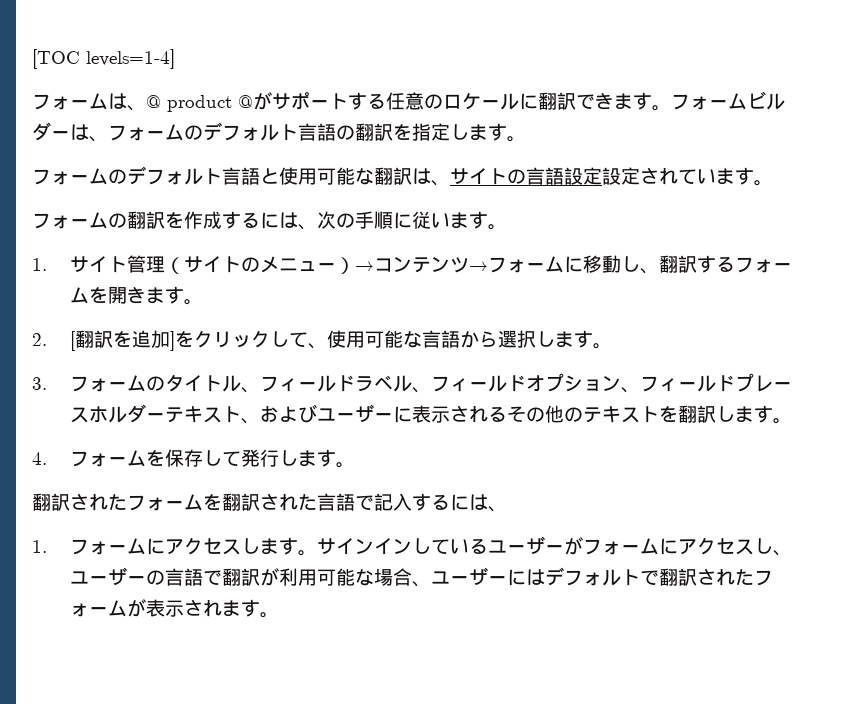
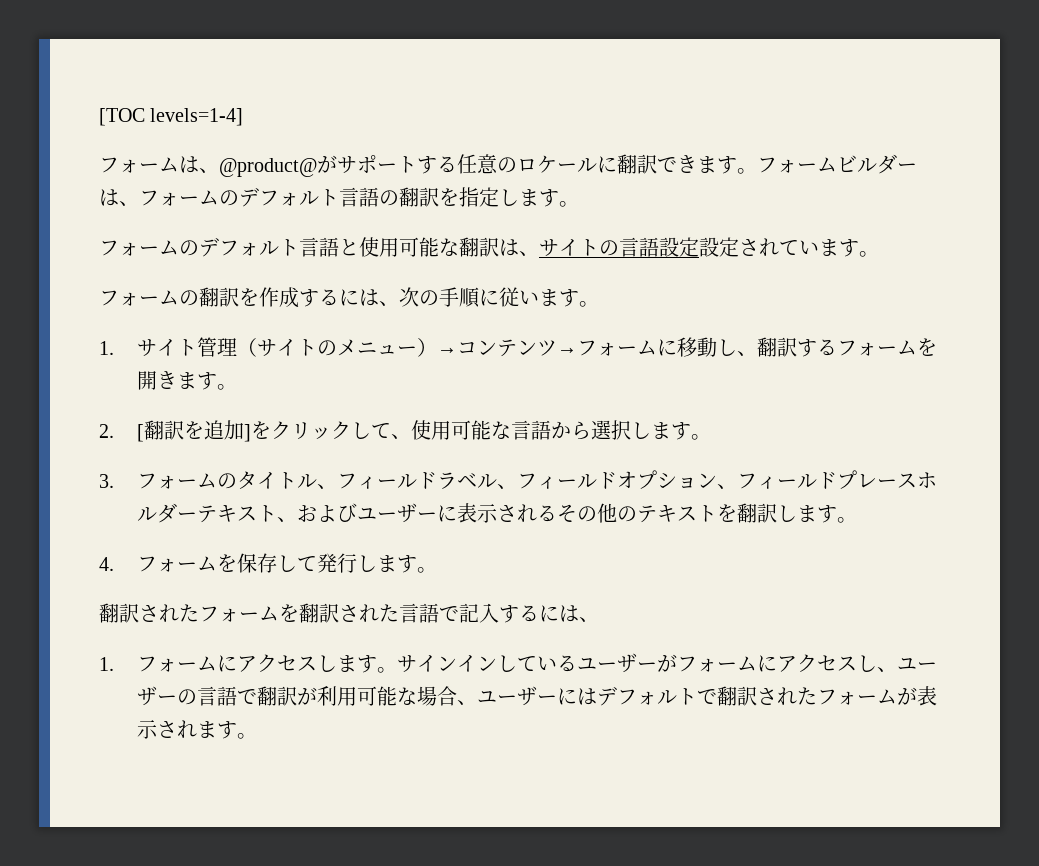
- フォームは、@ product @がサポートする任意のロケールに翻訳できます。
+ フォームは、@product@がサポートする任意のロケールに翻訳できます。

